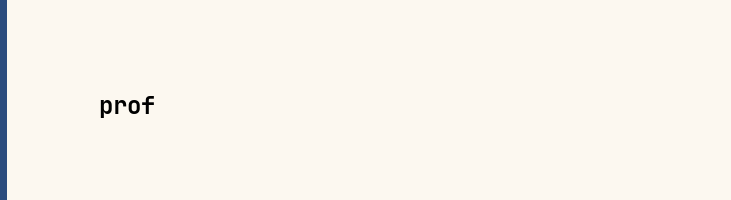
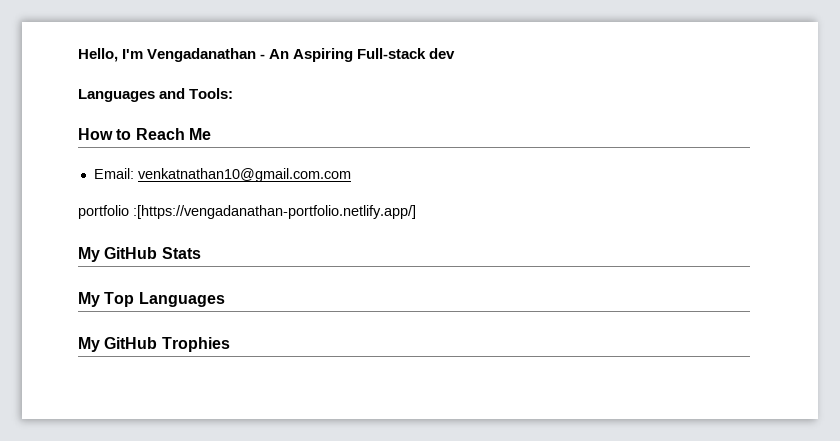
- prof
+ Hello, I'm Vengadanathan - An Aspiring Full-stack dev
+ Languages and Tools:
+ How to Reach Me
+ Email: venkatnathan10@gmail.com.com
+ portfolio :[https://vengadanathan-portfolio.netlify.app/]
+ My GitHub Stats
+ My Top Languages
+ My GitHub Trophies

